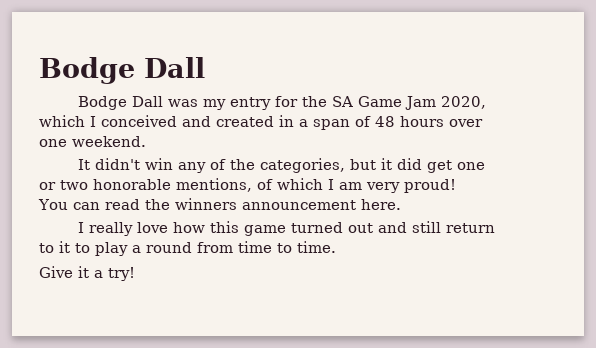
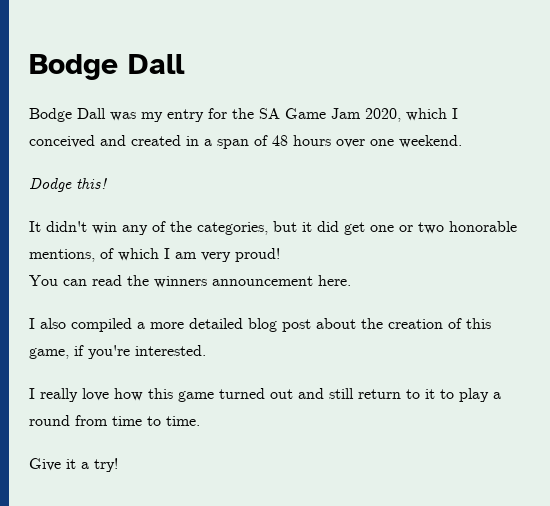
+ Dodge this!
+ I also compiled a more detailed blog post about the creation of this game, if you're interested.

